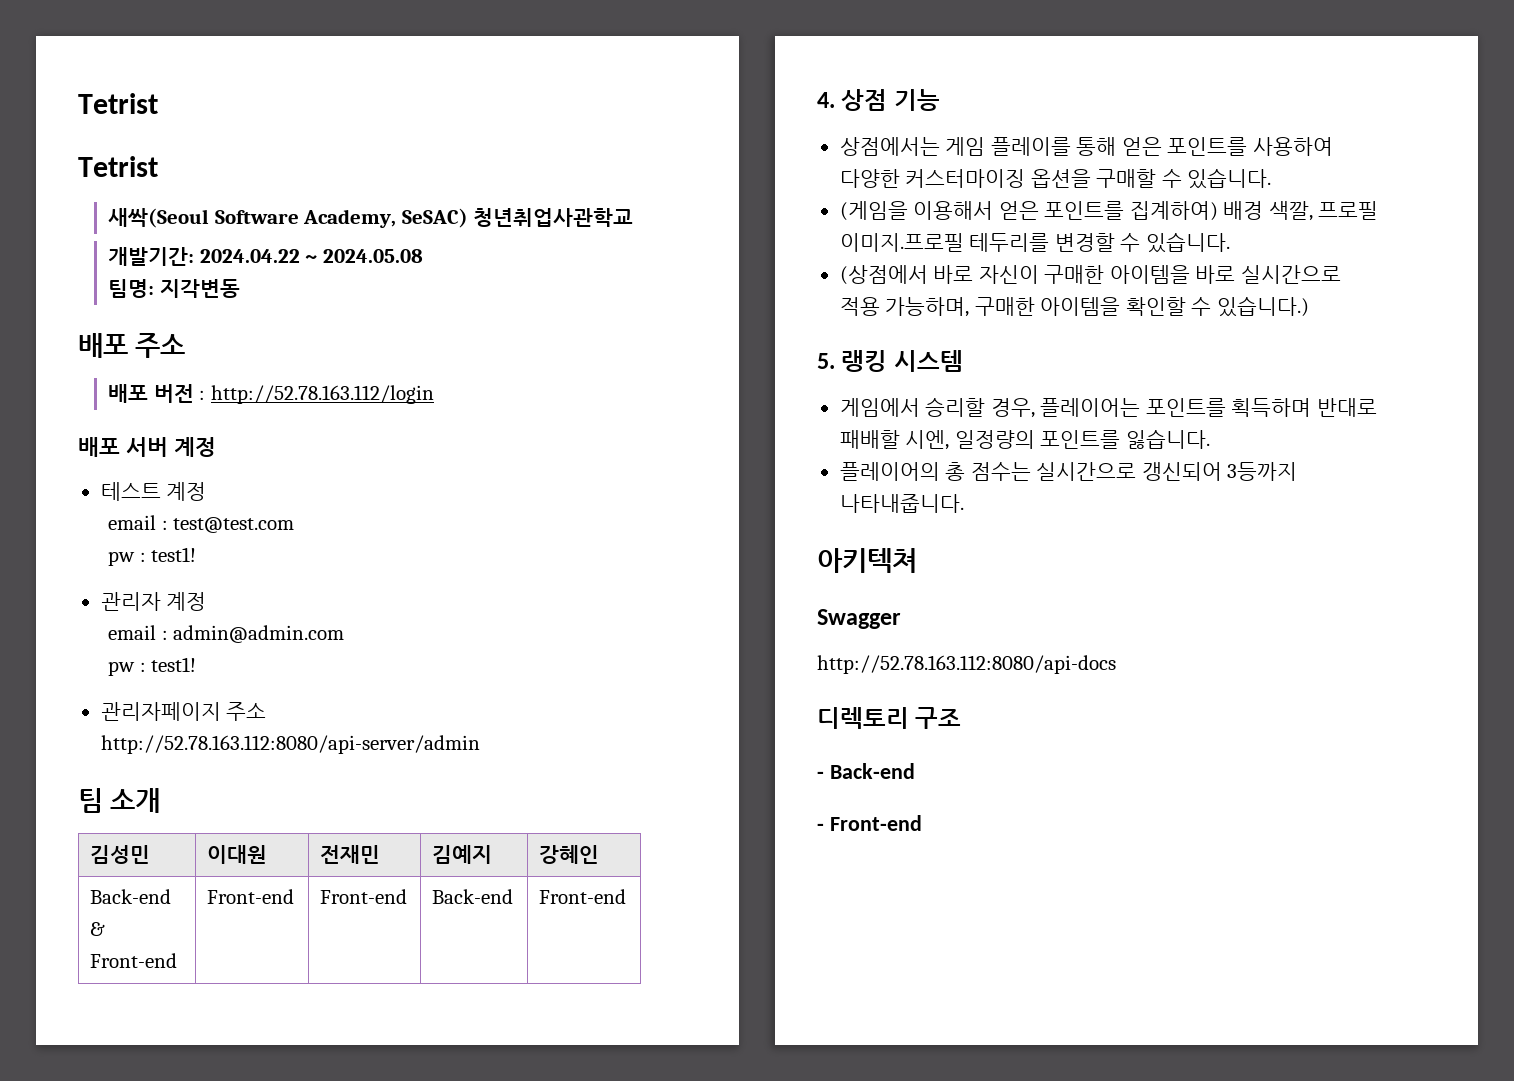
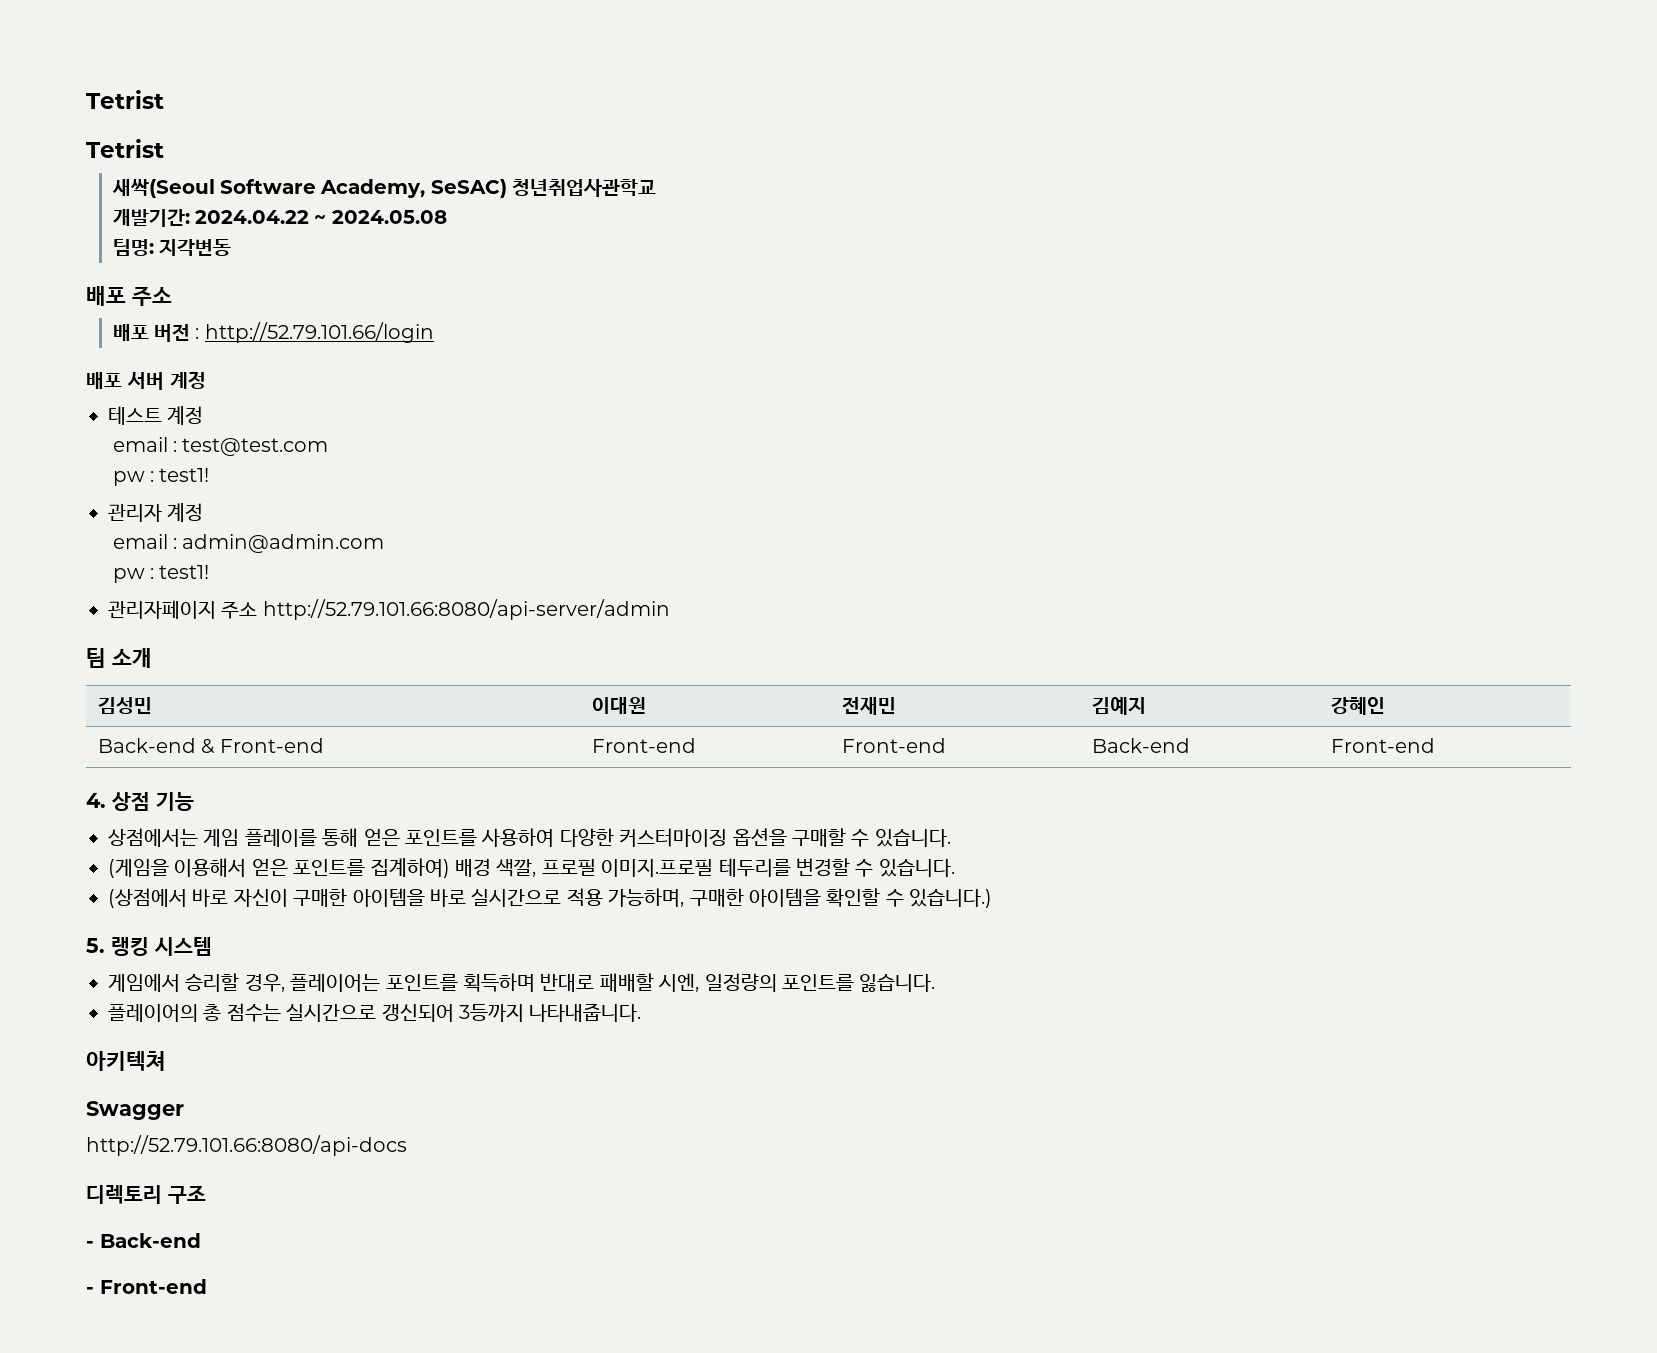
- 배포 버전 : http://52.78.163.112/login
+ 배포 버전 : http://52.79.101.66/login
- 관리자페이지 주소 http://52.78.163.112:8080/api-server/admin
+ 관리자페이지 주소 http://52.79.101.66:8080/api-server/admin
- http://52.78.163.112:8080/api-docs
+ http://52.79.101.66:8080/api-docs

